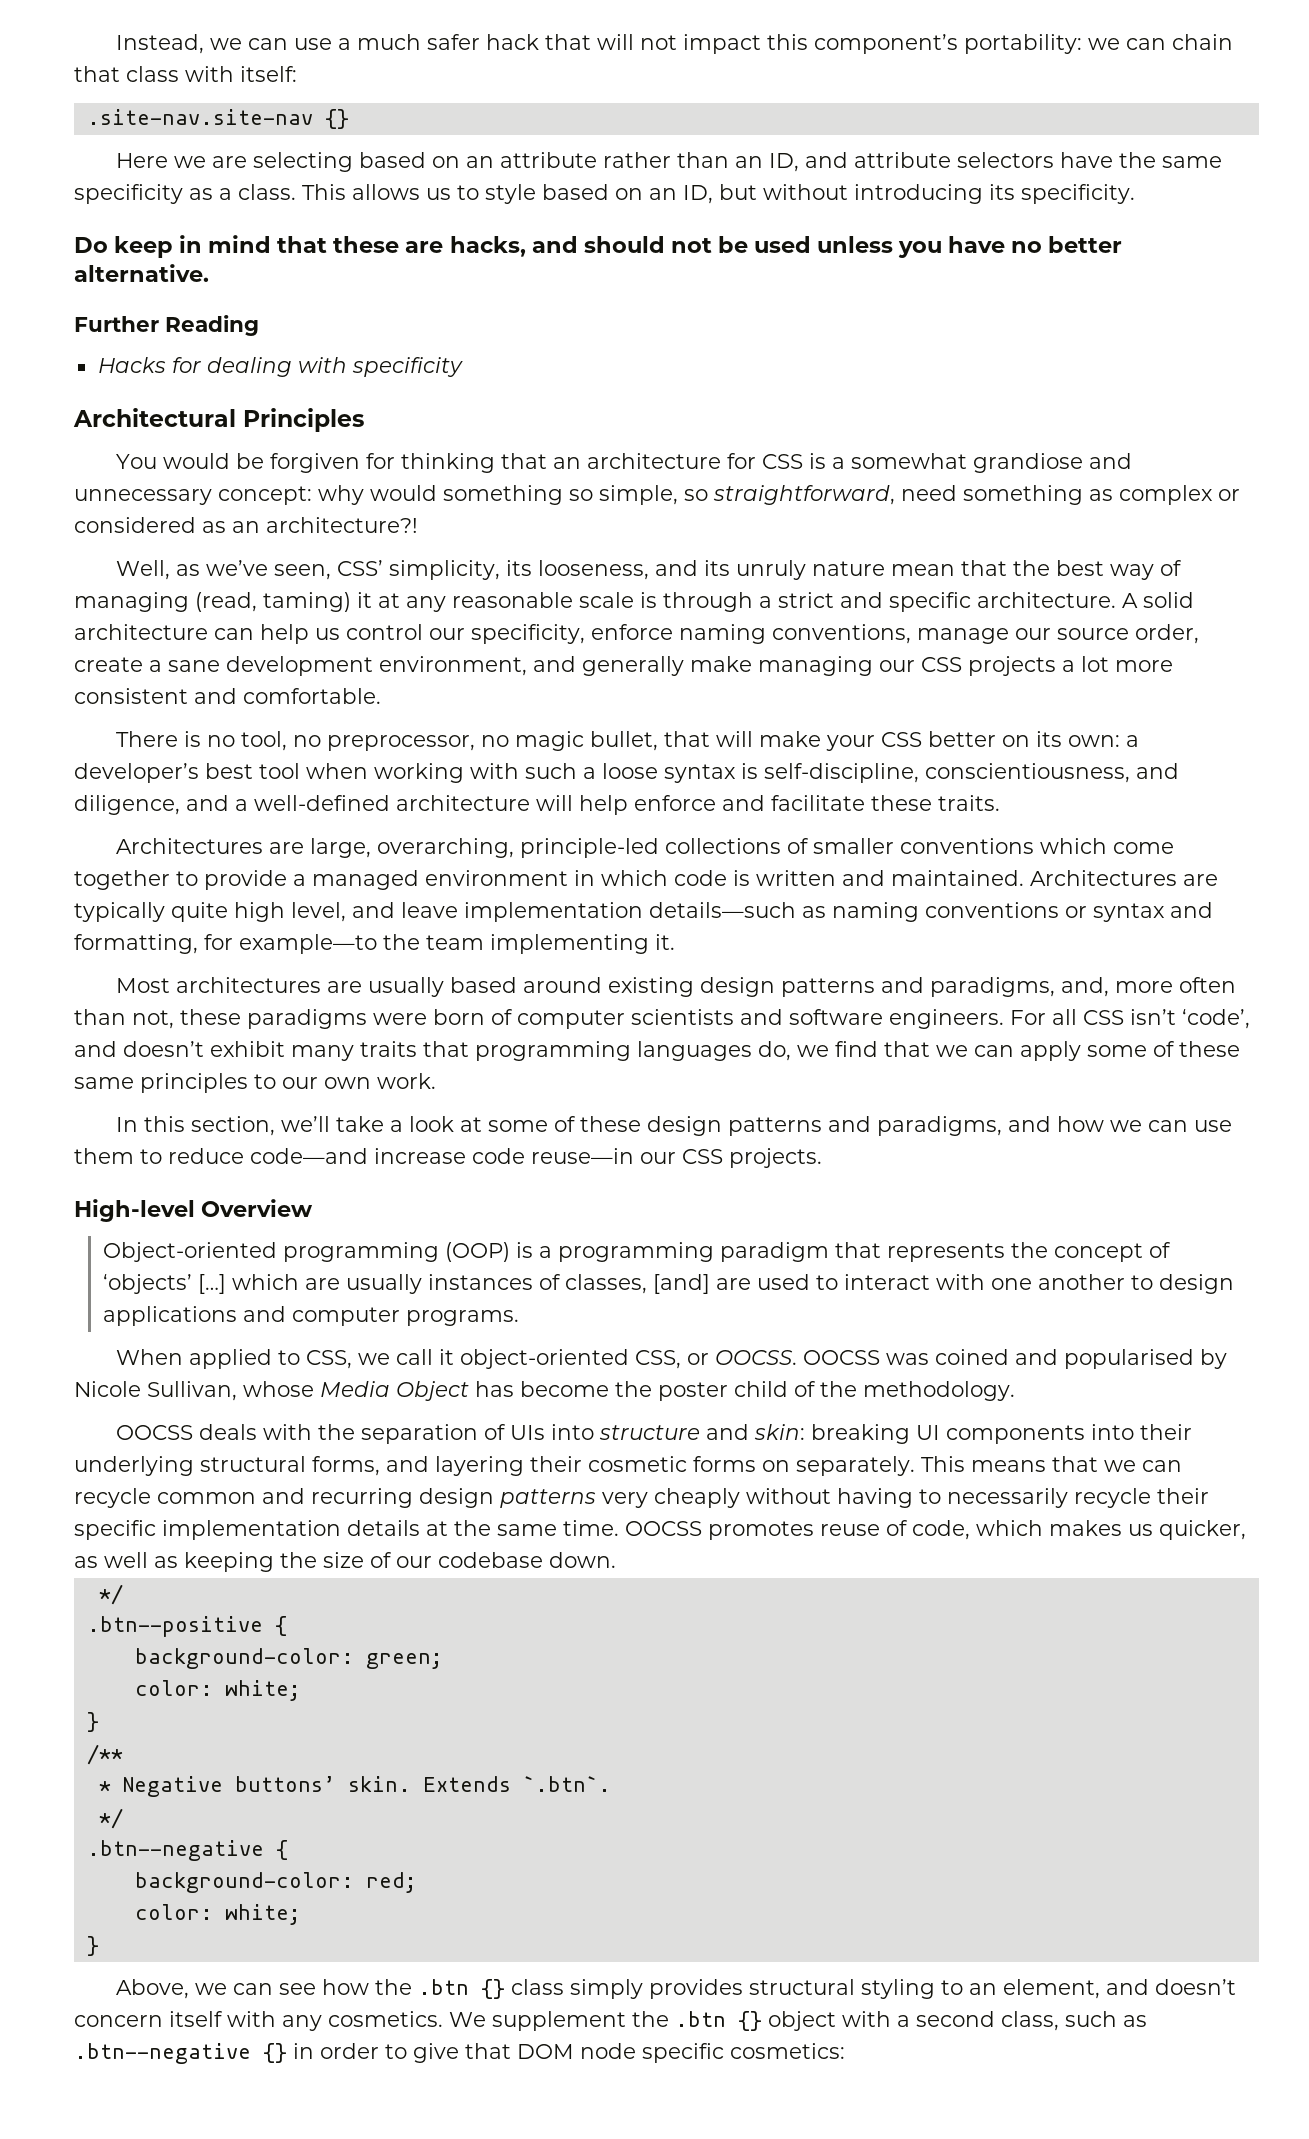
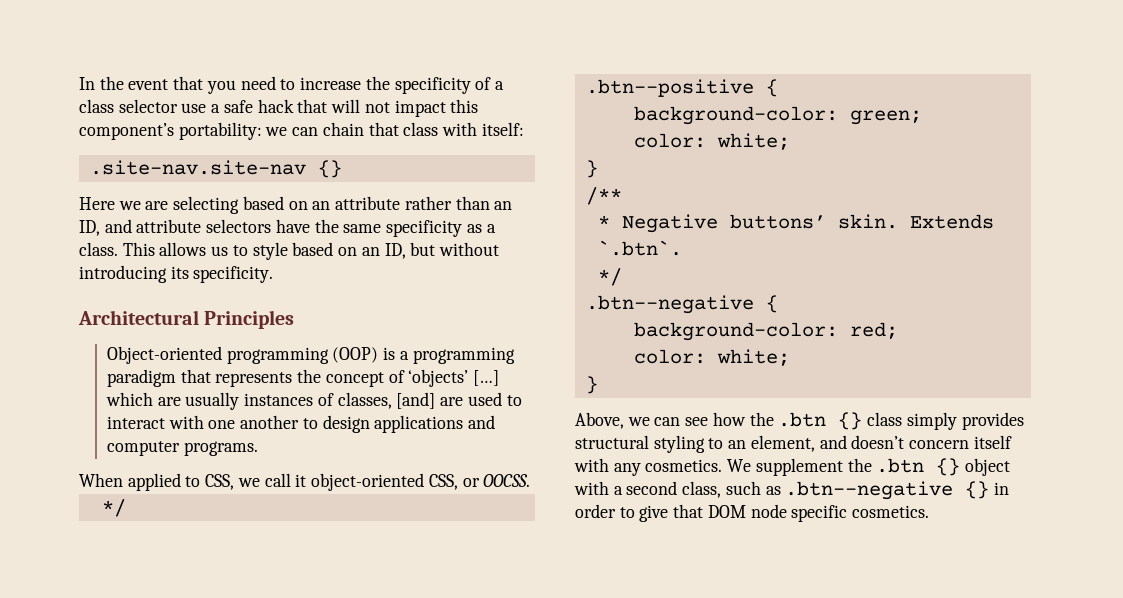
- Instead, we can use a much safer hack that will not impact this component’s portability: we can chain that class with itself:
+ In the event that you need to increase the specificity of a class selector use a safe hack that will not impact this component’s portability: we can chain that class with itself:
- Do keep in mind that these are hacks, and should not be used unless you have no better alternative.
- Further Reading
- Hacks for dealing with specificity
  Architectural Principles
- You would be forgiven for thinking that an architecture for CSS is a somewhat grandiose and unnecessary concept: why would something so simple, so straightforward, need something as complex or considered as an architecture?!
- Well, as we’ve seen, CSS’ simplicity, its looseness, and its unruly nature mean that the best way of managing (read, taming) it at any reasonable scale is through a strict and specific architecture. A solid architecture can help us control our specificity, enforce naming conventions, manage our source order, create a sane development environment, and generally make managing our CSS projects a lot more consistent and comfortable.
- There is no tool, no preprocessor, no magic bullet, that will make your CSS better on its own: a developer’s best tool when working with such a loose syntax is self-discipline, conscientiousness, and diligence, and a well-defined architecture will help enforce and facilitate these traits.
- Architectures are large, overarching, principle-led collections of smaller conventions which come together to provide a managed environment in which code is written and maintained. Architectures are typically quite high level, and leave implementation details—such as naming conventions or syntax and formatting, for example—to the team implementing it.
- Most architectures are usually based around existing design patterns and paradigms, and, more often than not, these paradigms were born of computer scientists and software engineers. For all CSS isn’t ‘code’, and doesn’t exhibit many traits that programming languages do, we find that we can apply some of these same principles to our own work.
- In this section, we’ll take a look at some of these design patterns and paradigms, and how we can use them to reduce code—and increase code reuse—in our CSS projects.
- High-level Overview
- OOCSS was coined and popularised by Nicole Sullivan, whose Media Object has become the poster child of the methodology.
- OOCSS deals with the separation of UIs into structure and skin: breaking UI components into their underlying structural forms, and layering their cosmetic forms on separately. This means that we can recycle common and recurring design patterns very cheaply without having to necessarily recycle their specific implementation details at the same time. OOCSS promotes reuse of code, which makes us quicker, as well as keeping the size of our codebase down.
- We supplement the .btn {} object with a second class, such as .btn--negative {} in order to give that DOM node specific cosmetics:
+ We supplement the .btn {} object with a second class, such as .btn--negative {} in order to give that DOM node specific cosmetics.

